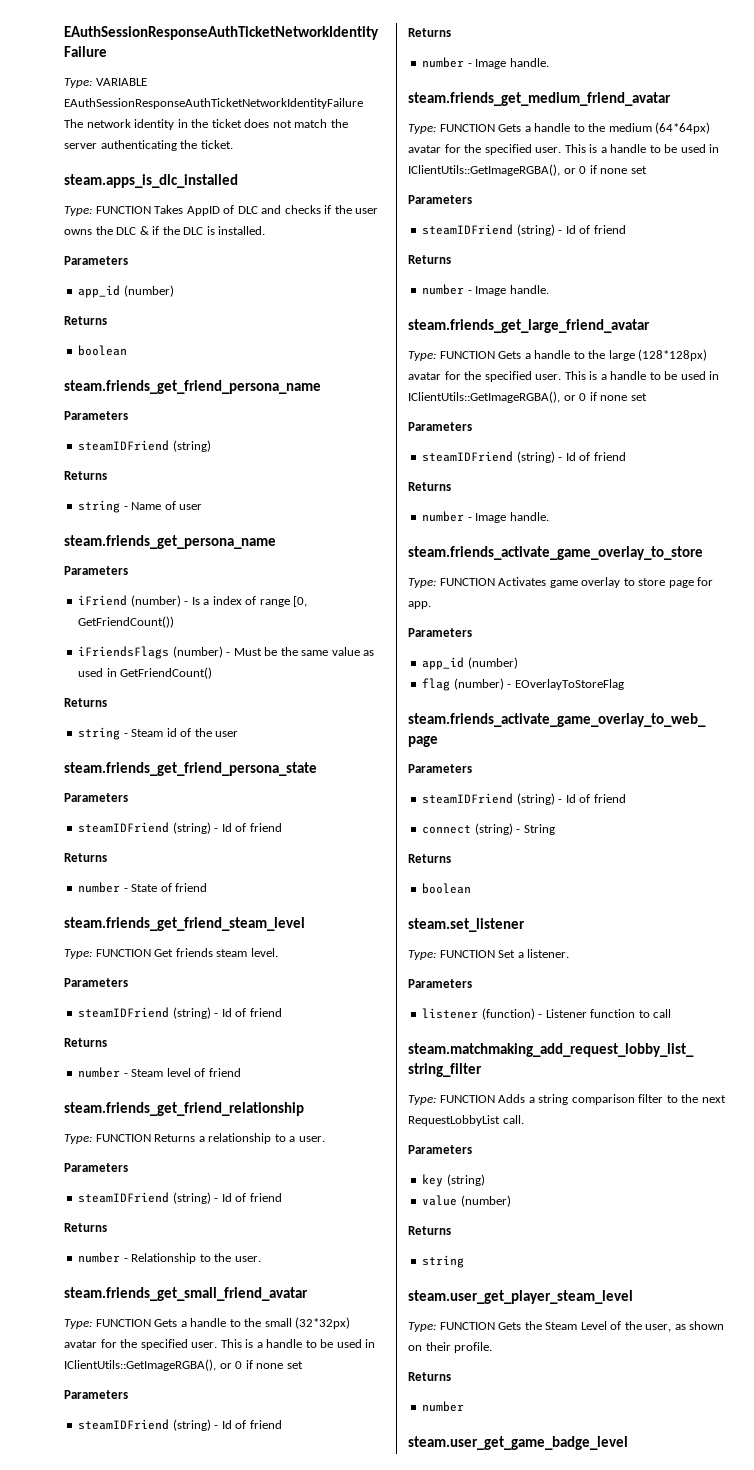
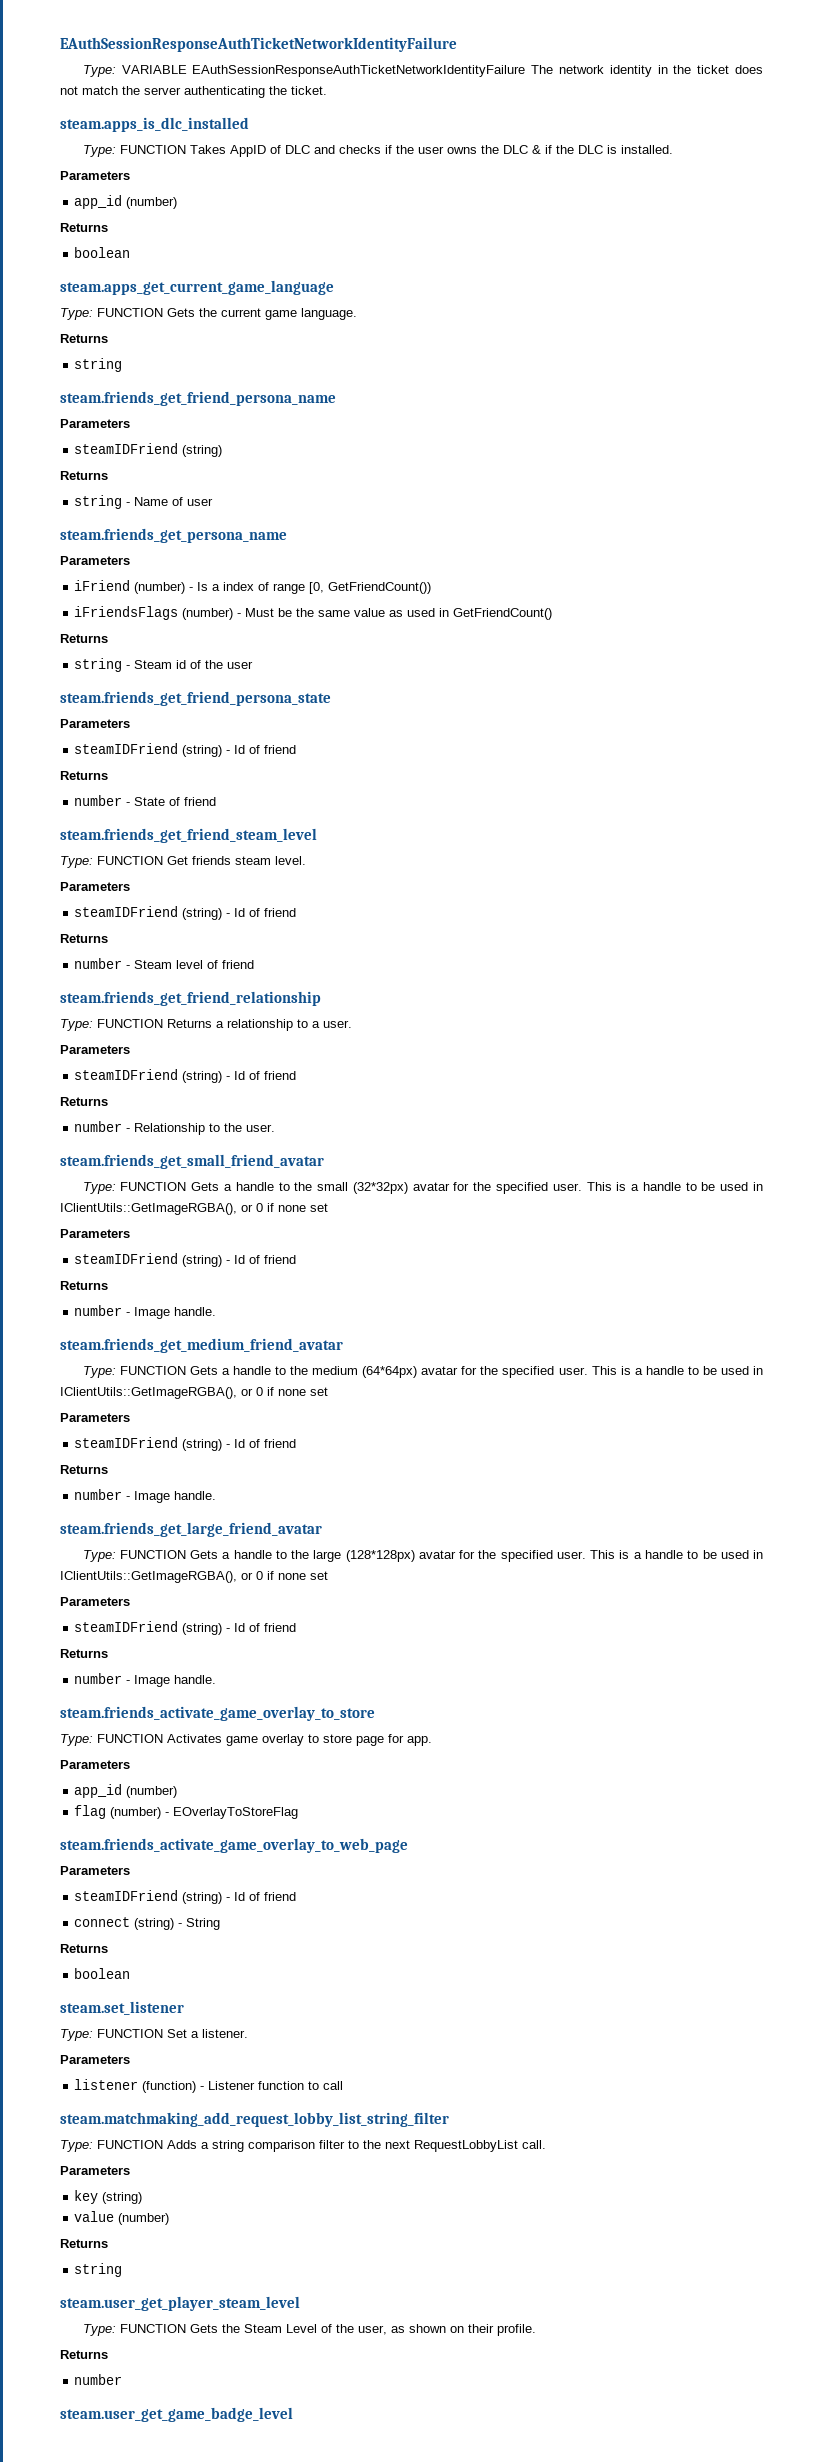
+ steam.apps_get_current_game_language
+ Type: FUNCTION Gets the current game language.
+ Returns
+ string

